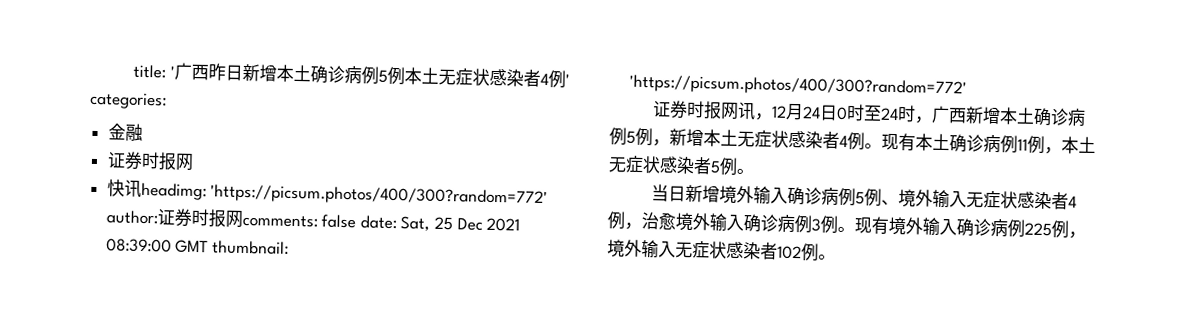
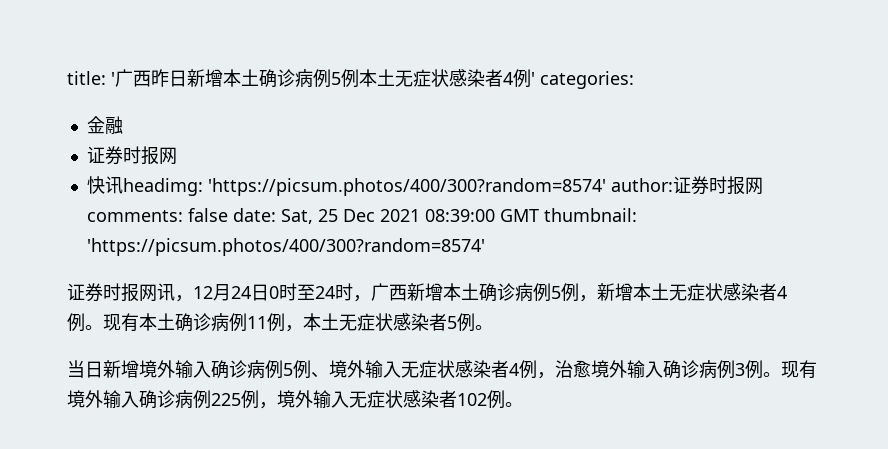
- 快讯headimg: 'https://picsum.photos/400/300?random=772' author:证券时报网comments: false date: Sat, 25 Dec 2021 08:39:00 GMT thumbnail: 'https://picsum.photos/400/300?random=772'
+ 快讯headimg: 'https://picsum.photos/400/300?random=8574' author:证券时报网comments: false date: Sat, 25 Dec 2021 08:39:00 GMT thumbnail: 'https://picsum.photos/400/300?random=8574'

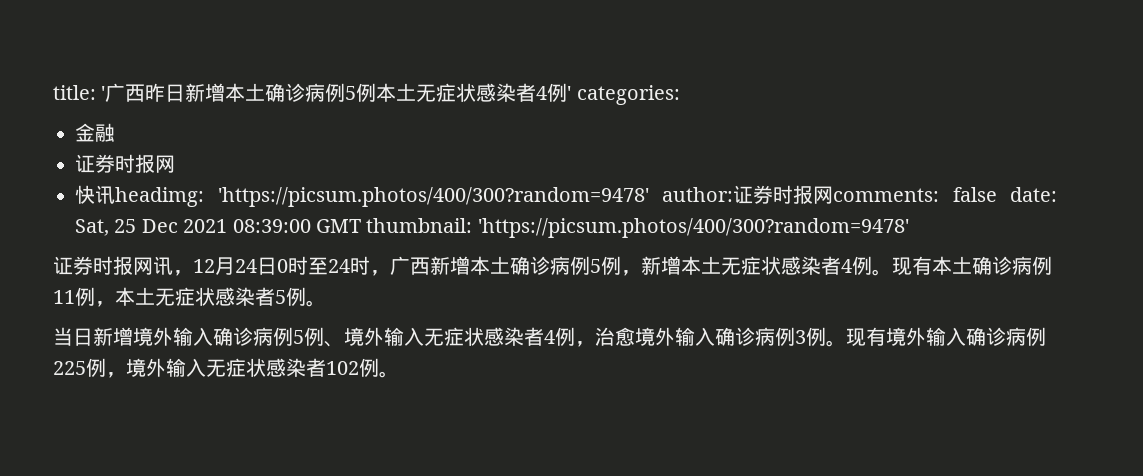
- 快讯headimg: 'https://picsum.photos/400/300?random=8574' author:证券时报网comments: false date: Sat, 25 Dec 2021 08:39:00 GMT thumbnail: 'https://picsum.photos/400/300?random=8574'
+ 快讯headimg: 'https://picsum.photos/400/300?random=9478' author:证券时报网comments: false date: Sat, 25 Dec 2021 08:39:00 GMT thumbnail: 'https://picsum.photos/400/300?random=9478'

